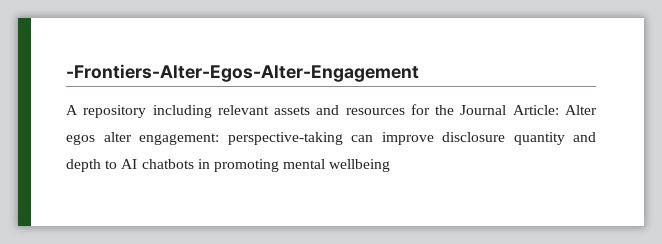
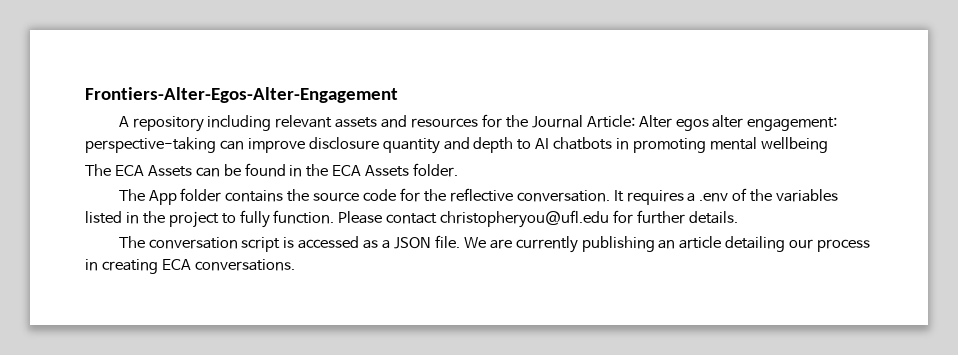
- -Frontiers-Alter-Egos-Alter-Engagement
+ Frontiers-Alter-Egos-Alter-Engagement
+ The ECA Assets can be found in the ECA Assets folder.
+ The App folder contains the source code for the reflective conversation. It requires a .env of the variables listed in the project to fully function. Please contact christopheryou@ufl.edu for further details.
+ The conversation script is accessed as a JSON file. We are currently publishing an article detailing our process in creating ECA conversations.

